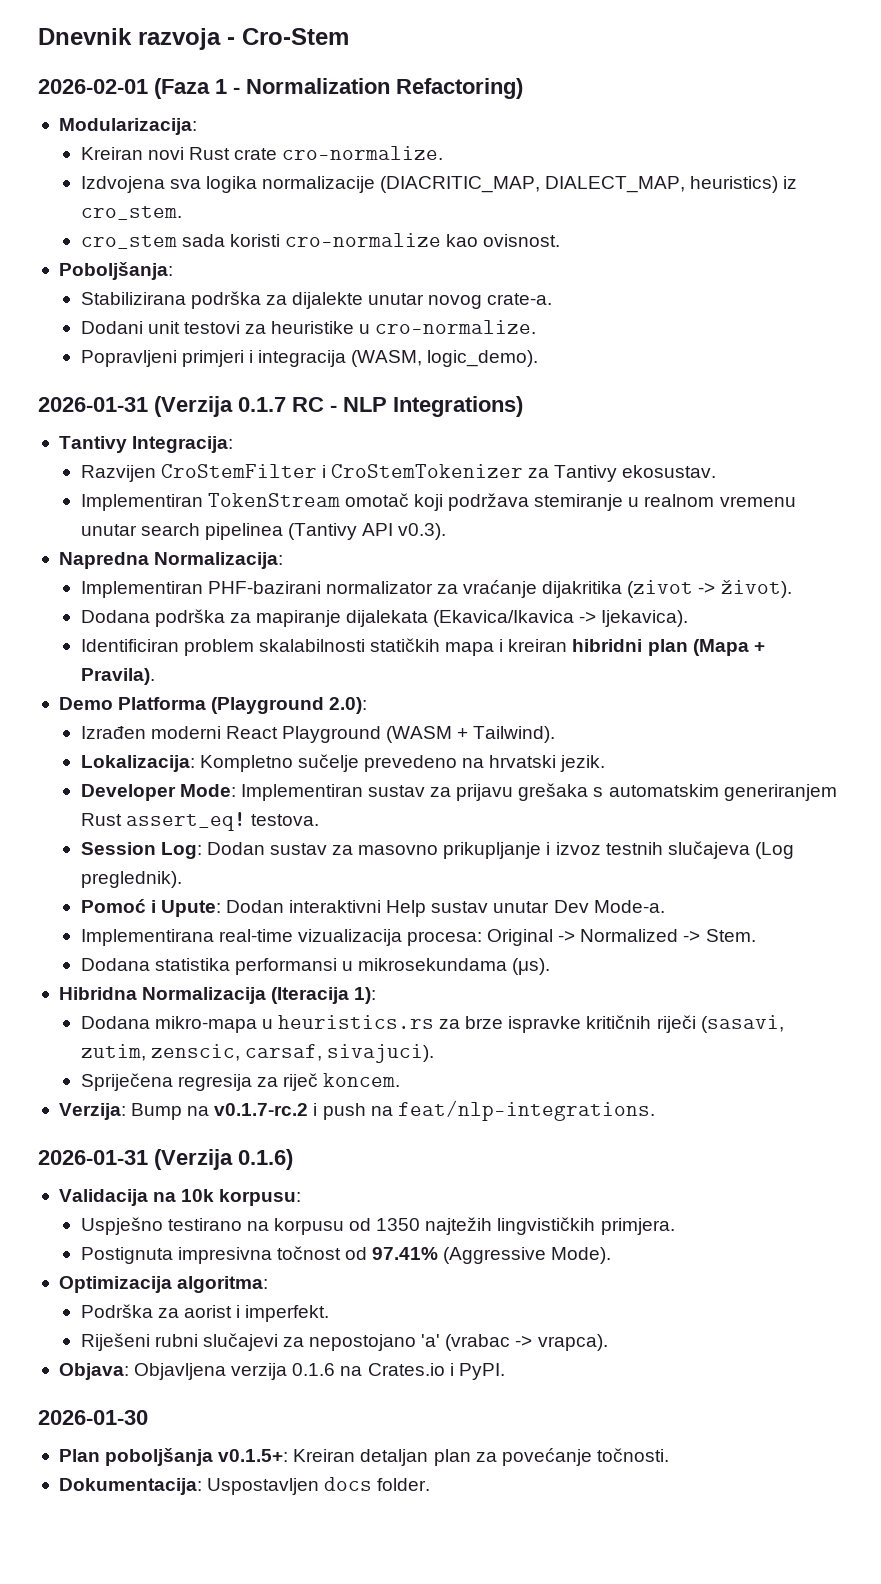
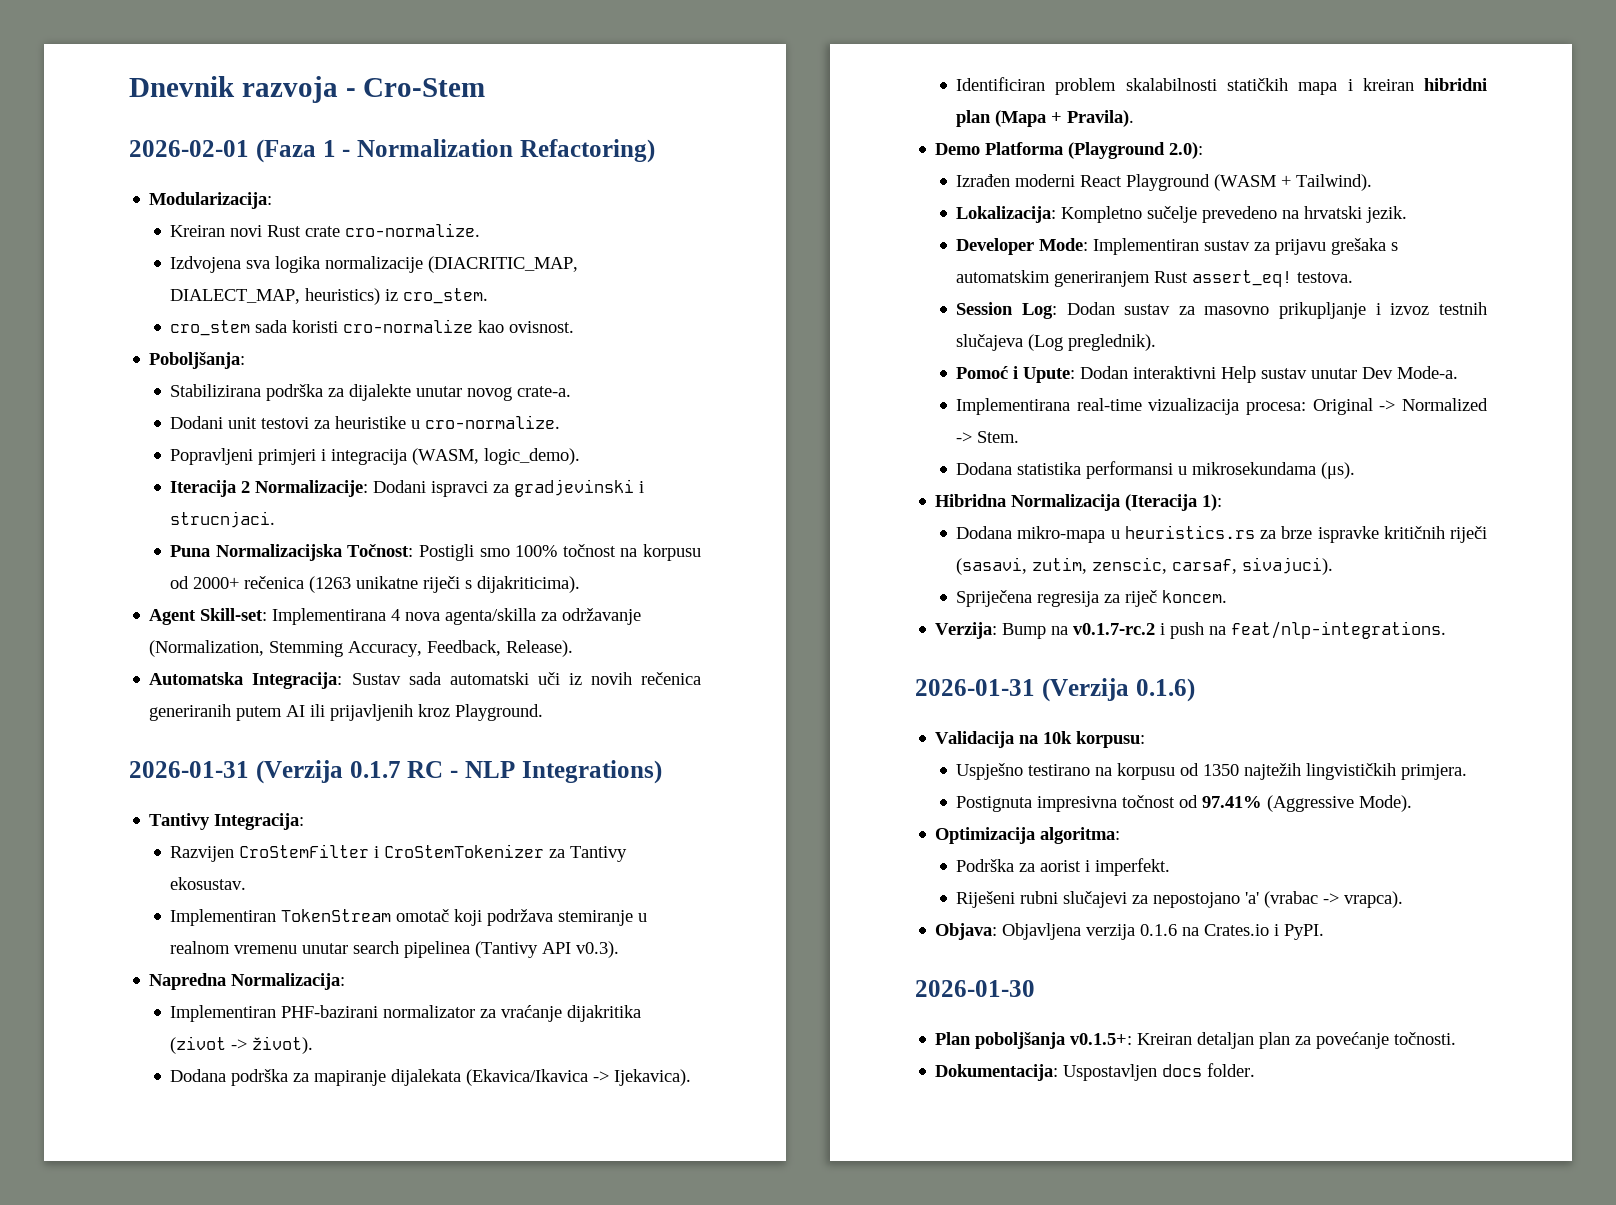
+ Iteracija 2 Normalizacije: Dodani ispravci za gradjevinski i strucnjaci.
+ Puna Normalizacijska Točnost: Postigli smo 100% točnost na korpusu od 2000+ rečenica (1263 unikatne riječi s dijakriticima).
+ Agent Skill-set: Implementirana 4 nova agenta/skilla za održavanje (Normalization, Stemming Accuracy, Feedback, Release).
+ Automatska Integracija: Sustav sada automatski uči iz novih rečenica generiranih putem AI ili prijavljenih kroz Playground.

